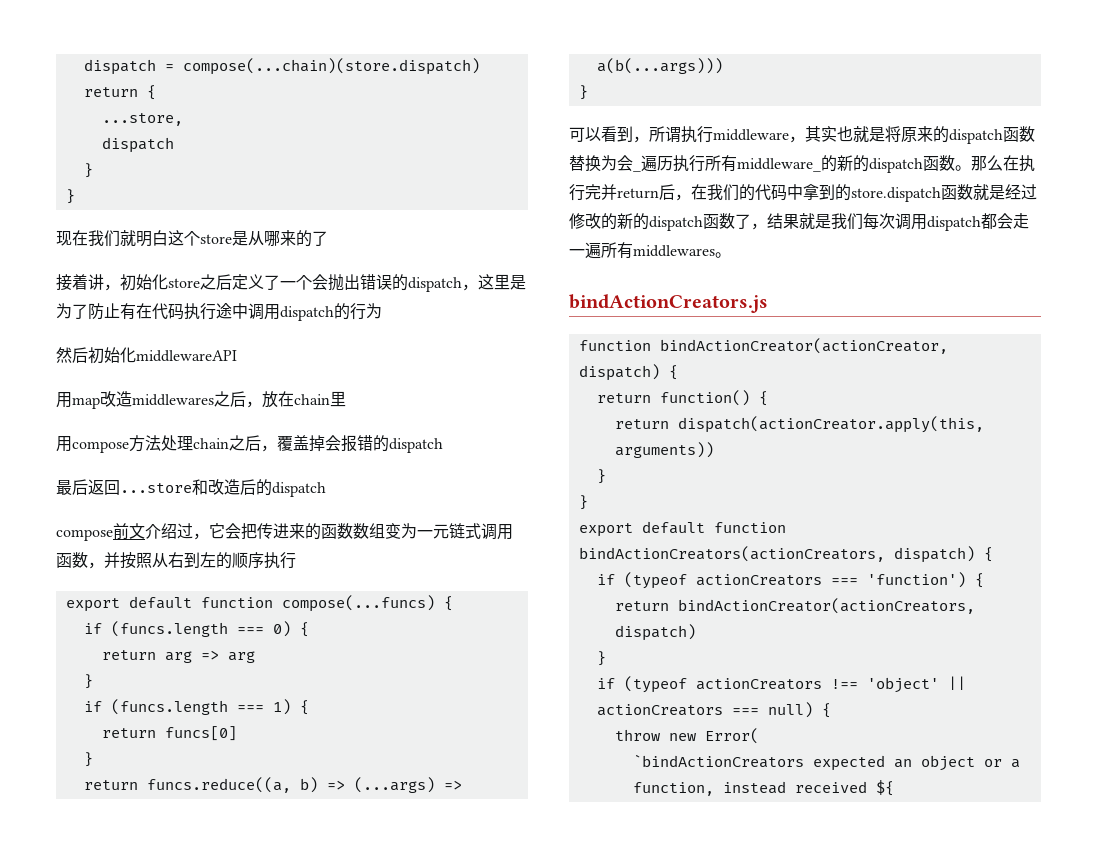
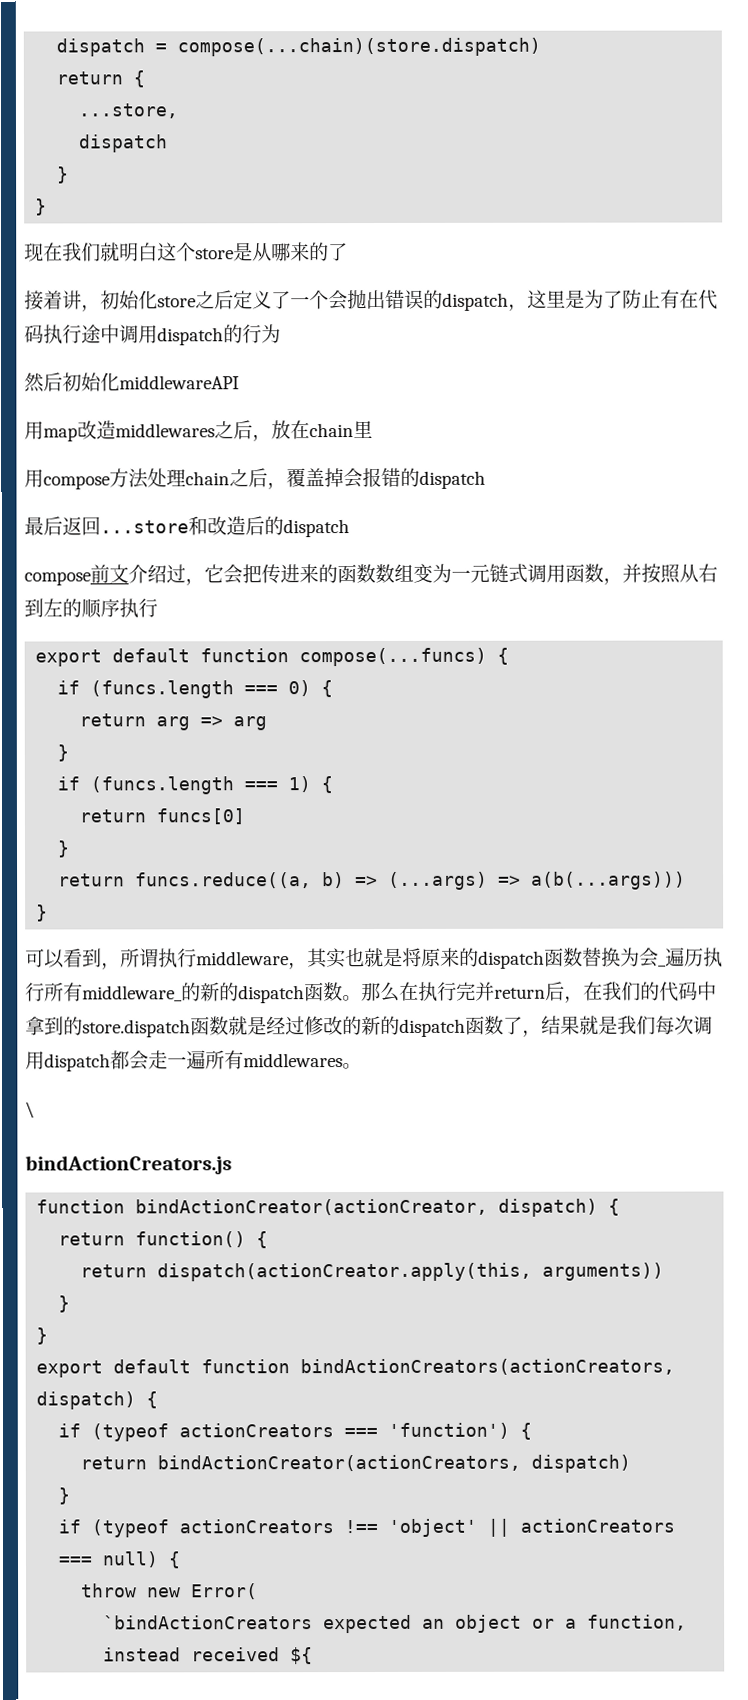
+ \

